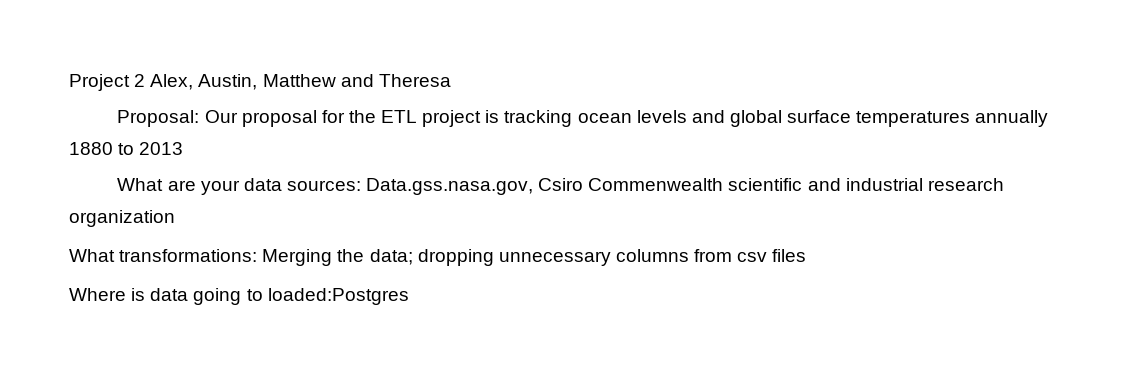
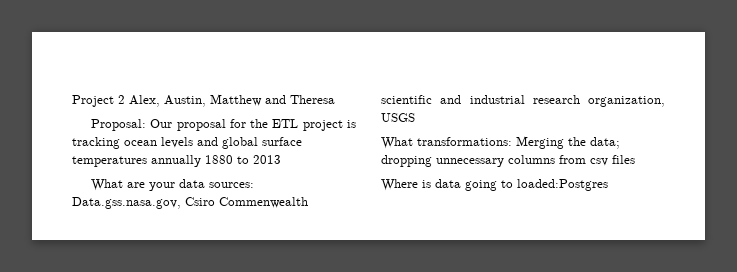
- What are your data sources: Data.gss.nasa.gov, Csiro Commenwealth scientific and industrial research organization
+ What are your data sources: Data.gss.nasa.gov, Csiro Commenwealth scientific and industrial research organization, USGS

